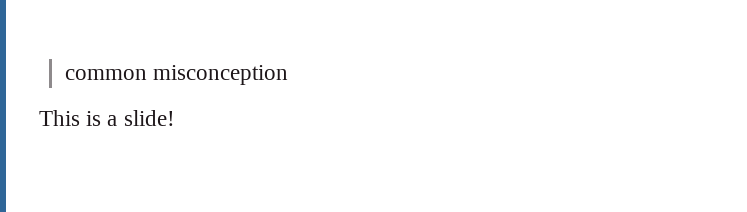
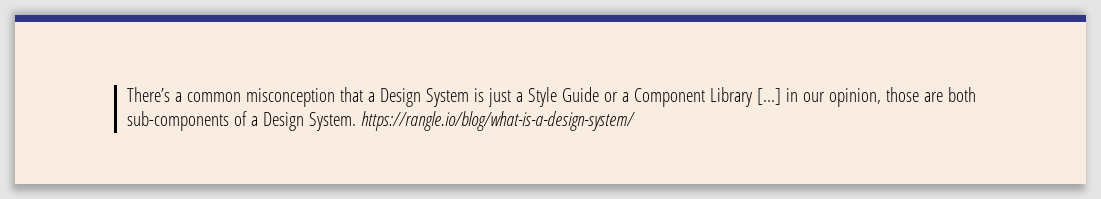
- common misconception
- This is a slide!
+ There’s a common misconception that a Design System is just a Style Guide or a Component Library [...] in our opinion, those are both sub-components of a Design System. https://rangle.io/blog/what-is-a-design-system/

